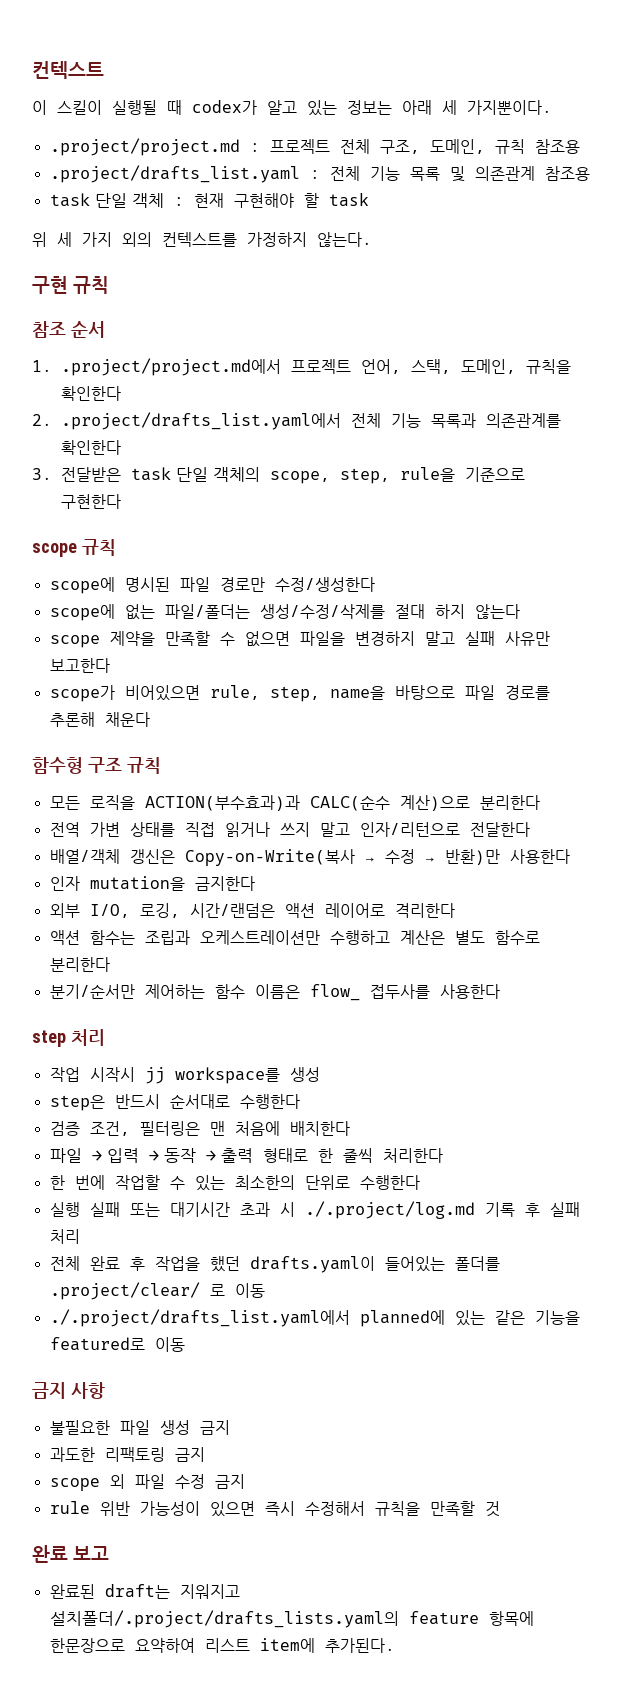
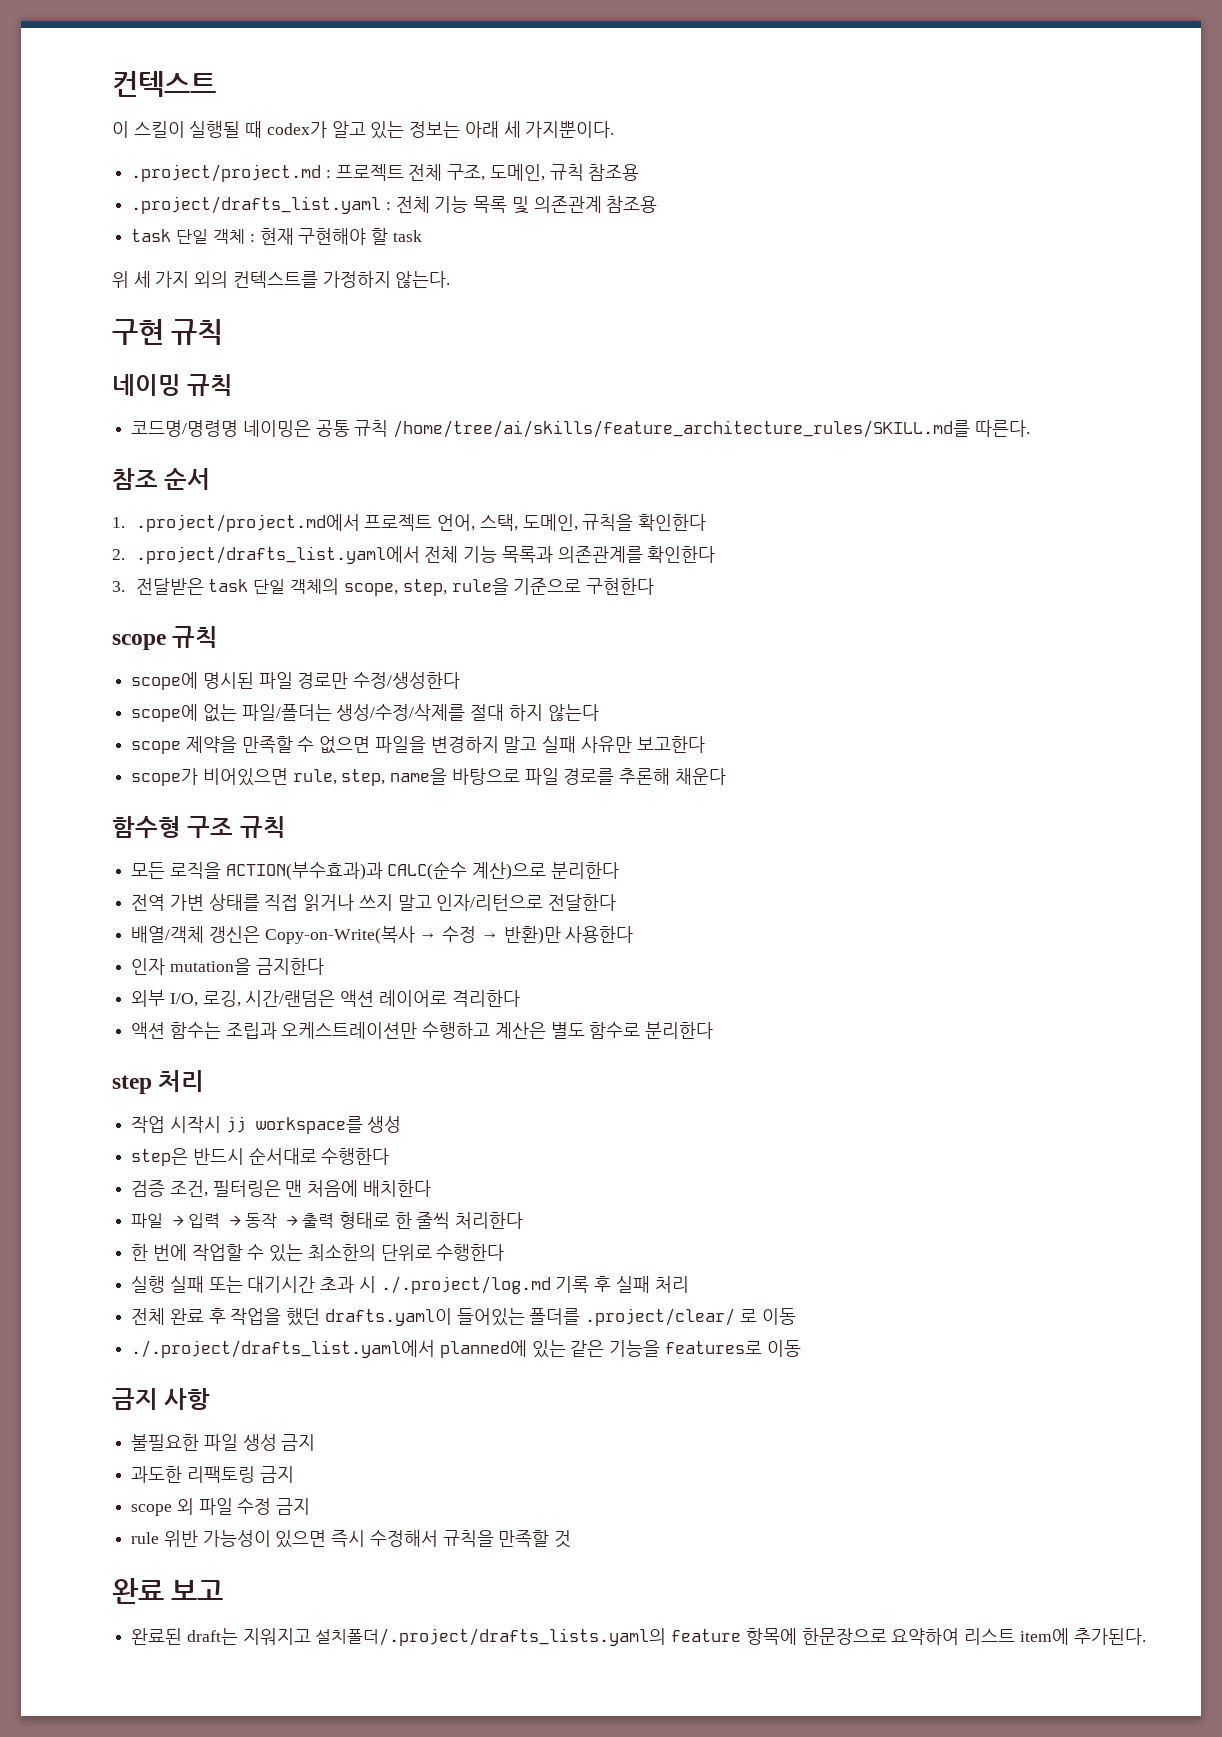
+ 네이밍 규칙
+ 코드명/명령명 네이밍은 공통 규칙 /home/tree/ai/skills/feature_architecture_rules/SKILL.md를 따른다.
- 분기/순서만 제어하는 함수 이름은 flow_ 접두사를 사용한다
- ./.project/drafts_list.yaml에서 planned에 있는 같은 기능을 featured로 이동
+ ./.project/drafts_list.yaml에서 planned에 있는 같은 기능을 features로 이동

